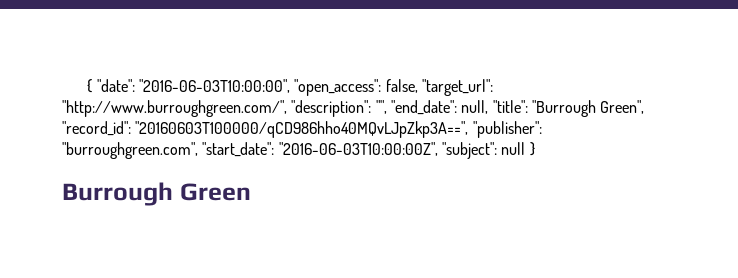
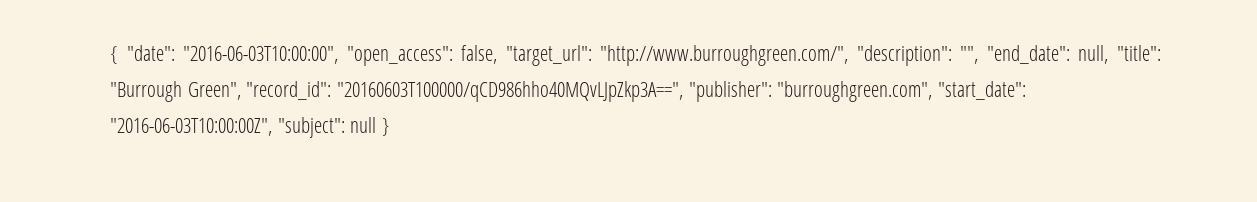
- Burrough Green

